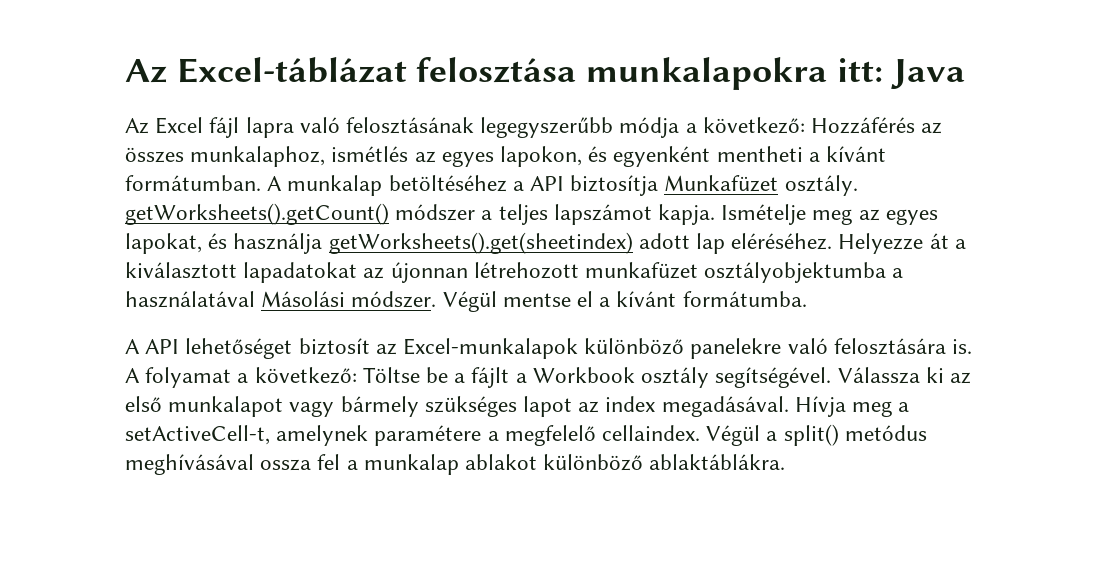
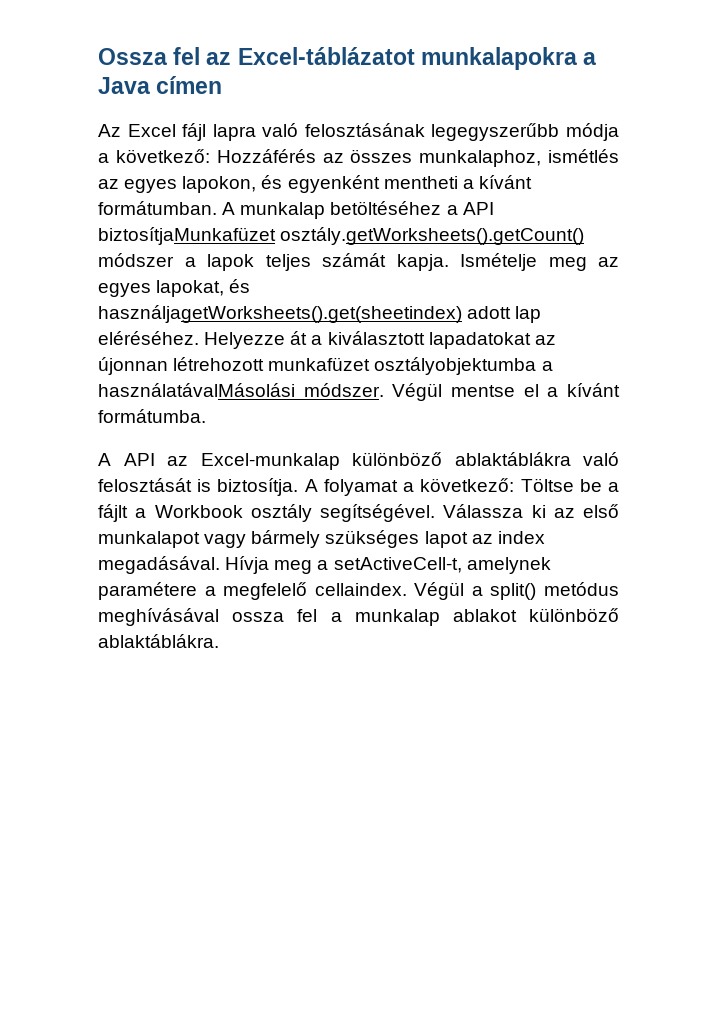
- Az Excel-táblázat felosztása munkalapokra itt: Java
+ Ossza fel az Excel-táblázatot munkalapokra a Java címen
- A munkalap betöltéséhez a API biztosítja Munkafüzet osztály. getWorksheets().getCount() módszer a teljes lapszámot kapja.
+ A munkalap betöltéséhez a API biztosítjaMunkafüzet osztály.getWorksheets().getCount() módszer a lapok teljes számát kapja.
- Ismételje meg az egyes lapokat, és használja getWorksheets().get(sheetindex) adott lap eléréséhez.
+ Ismételje meg az egyes lapokat, és használjagetWorksheets().get(sheetindex) adott lap eléréséhez.
- Helyezze át a kiválasztott lapadatokat az újonnan létrehozott munkafüzet osztályobjektumba a használatával Másolási módszer.
+ Helyezze át a kiválasztott lapadatokat az újonnan létrehozott munkafüzet osztályobjektumba a használatávalMásolási módszer.
- A API lehetőséget biztosít az Excel-munkalapok különböző panelekre való felosztására is.
+ A API az Excel-munkalap különböző ablaktáblákra való felosztását is biztosítja.

